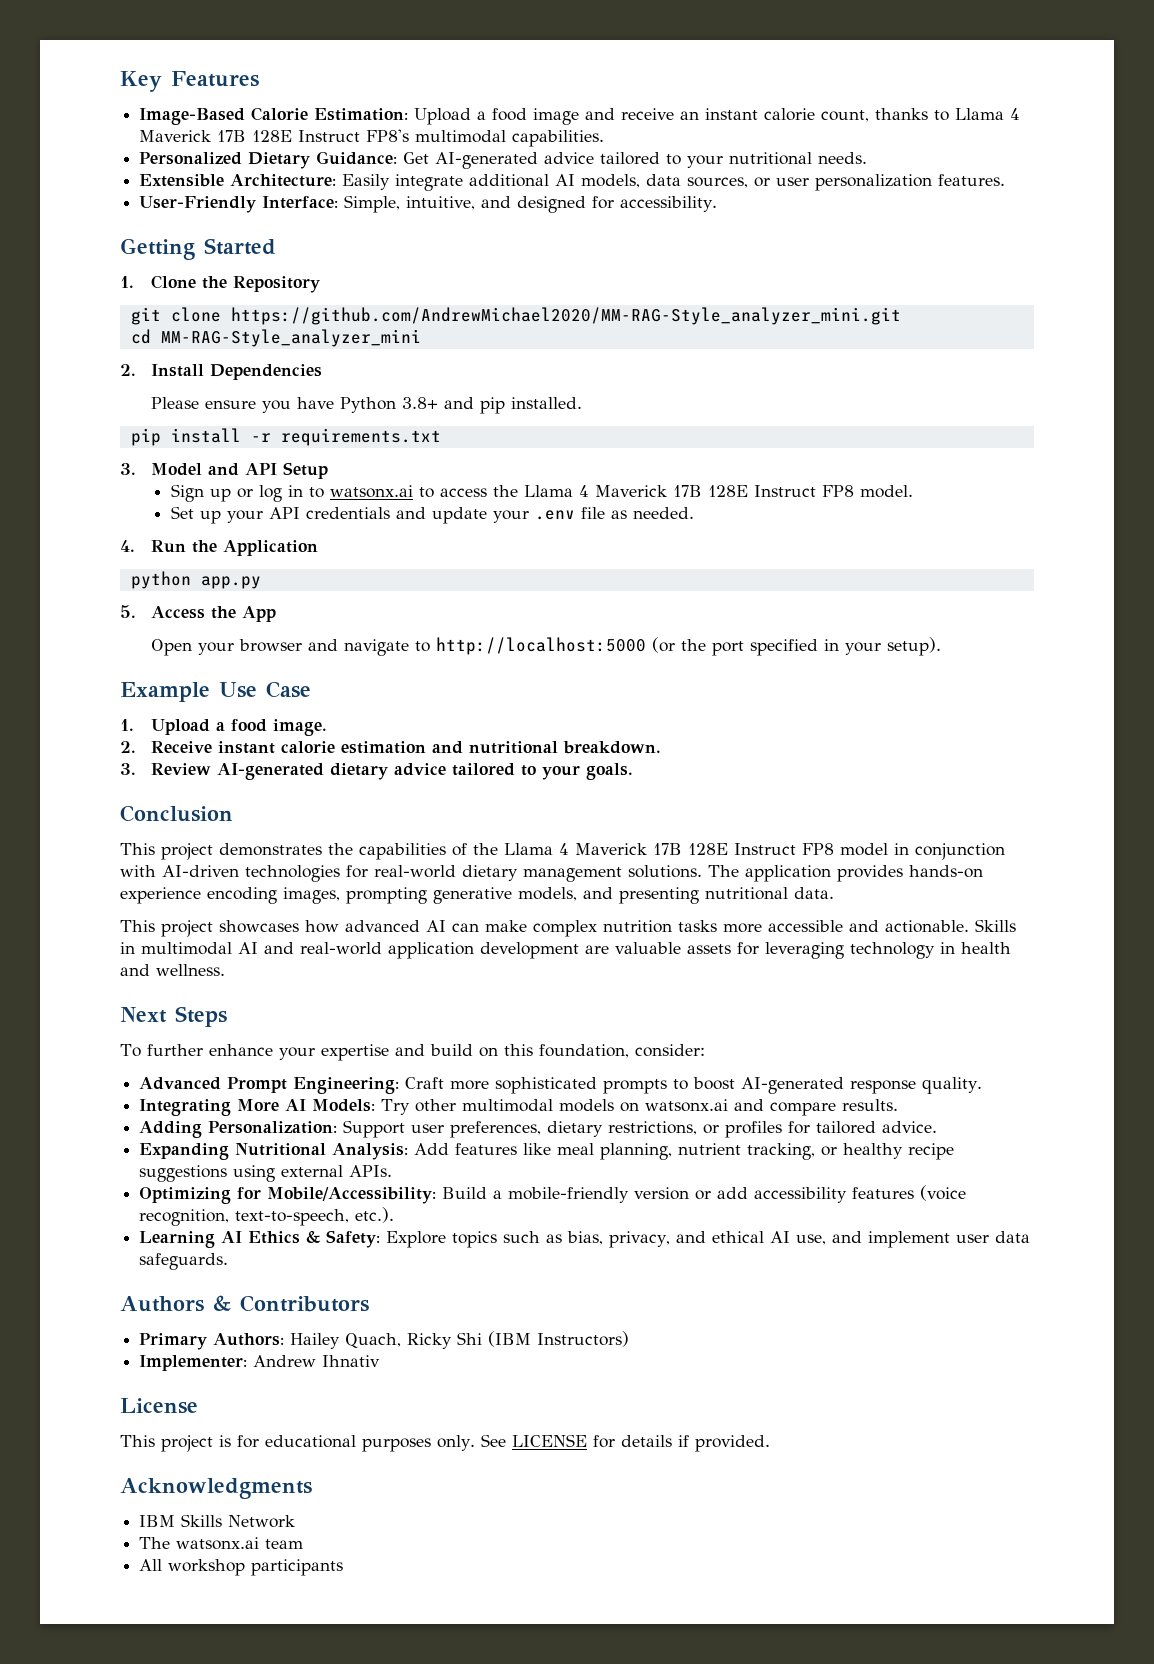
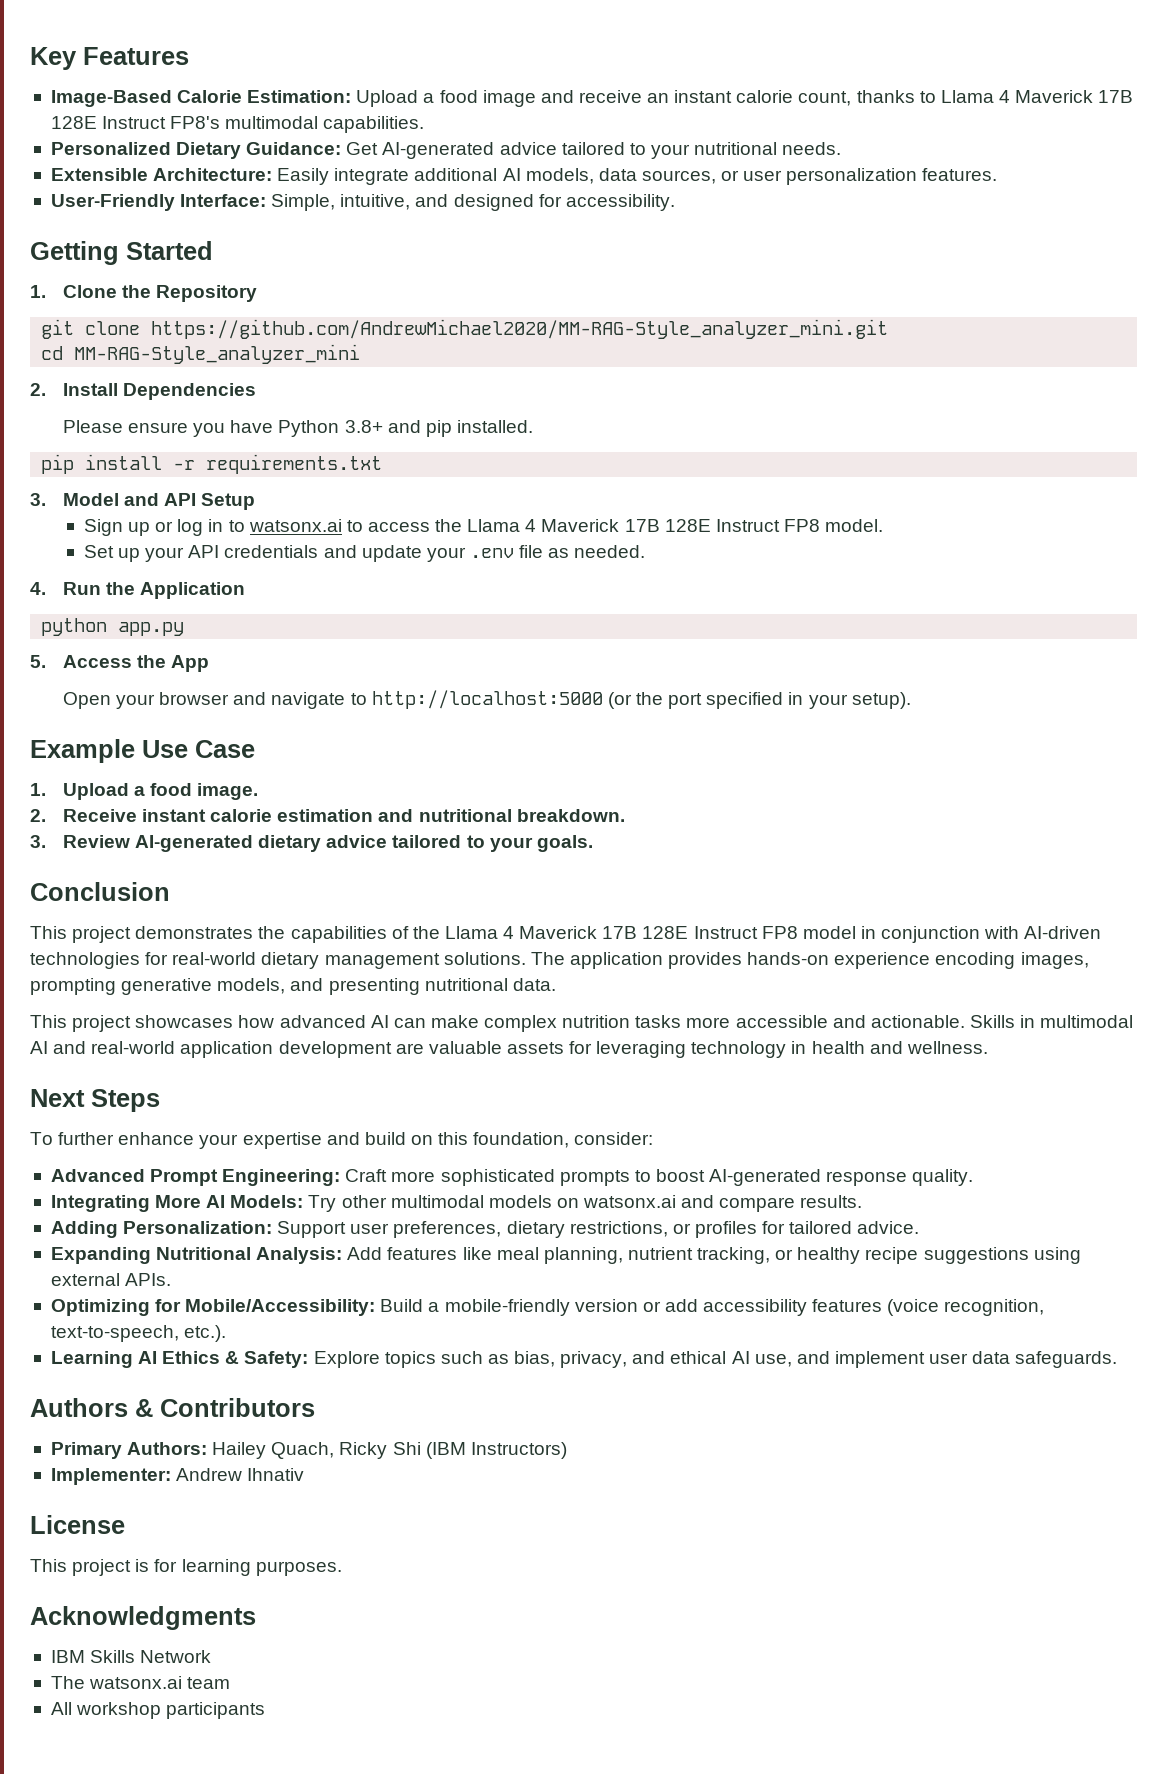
- This project is for educational purposes only. See LICENSE for details if provided.
+ This project is for learning purposes.

